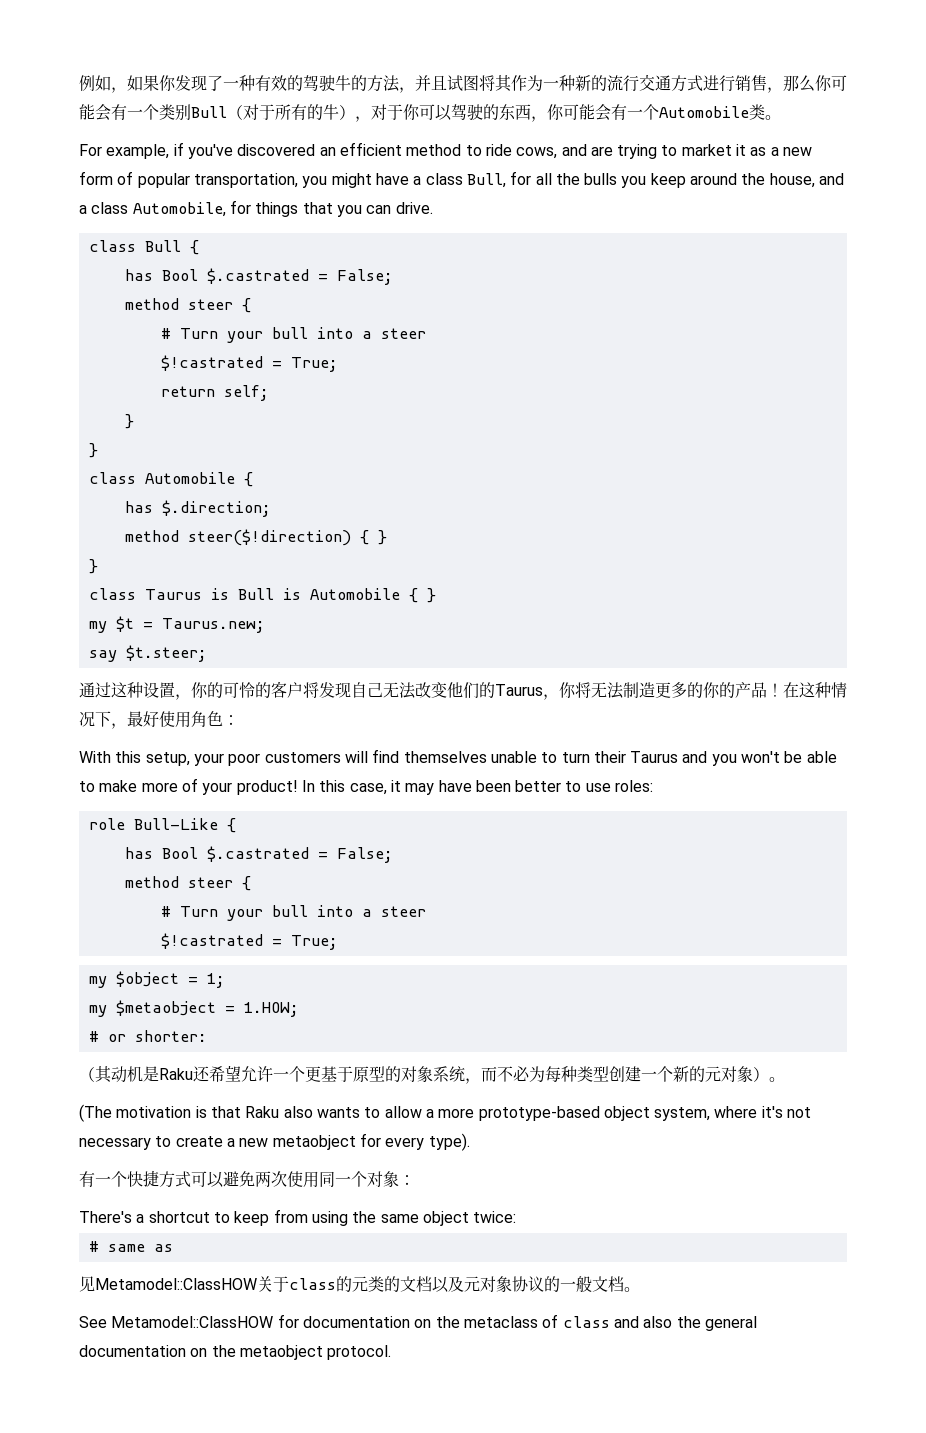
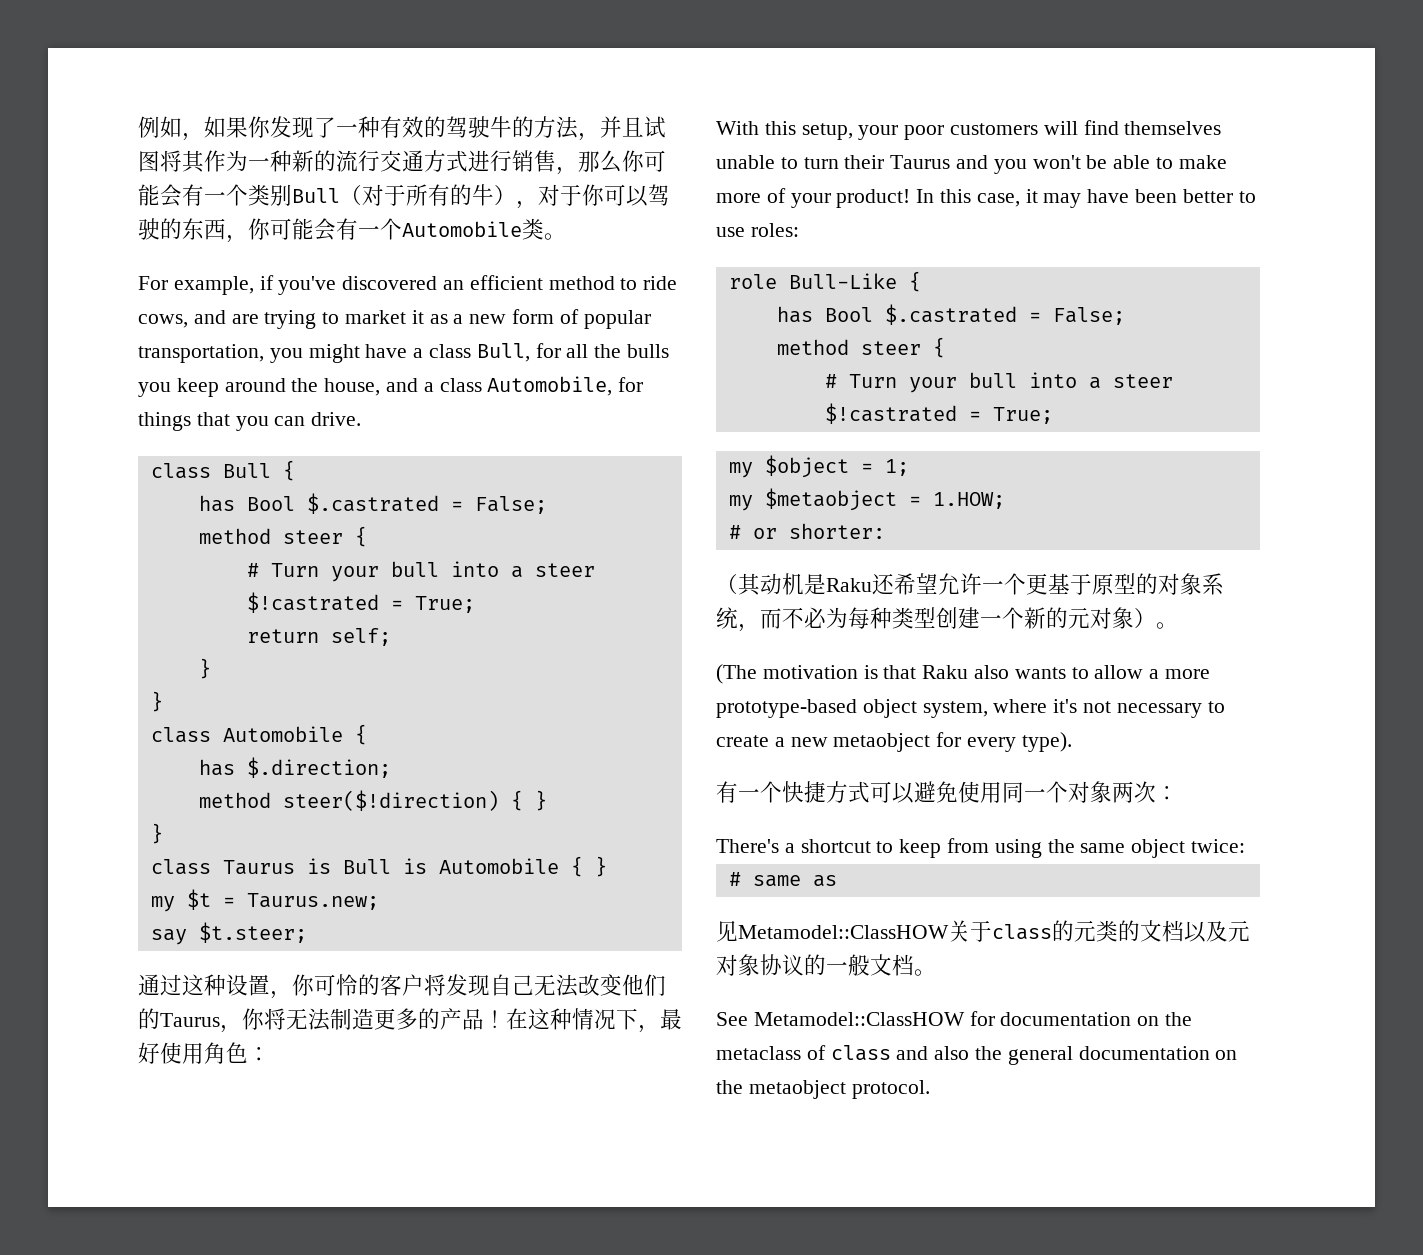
- 通过这种设置，你的可怜的客户将发现自己无法改变他们的Taurus，你将无法制造更多的你的产品！
+ 通过这种设置，你可怜的客户将发现自己无法改变他们的Taurus，你将无法制造更多的产品！
- 有一个快捷方式可以避免两次使用同一个对象：
+ 有一个快捷方式可以避免使用同一个对象两次：

